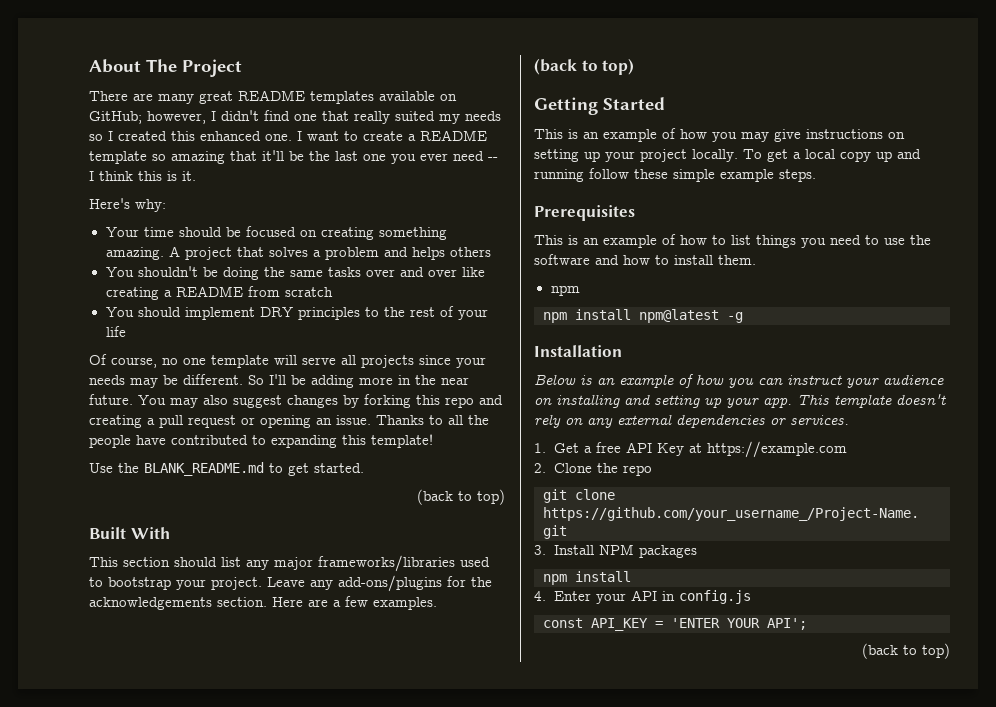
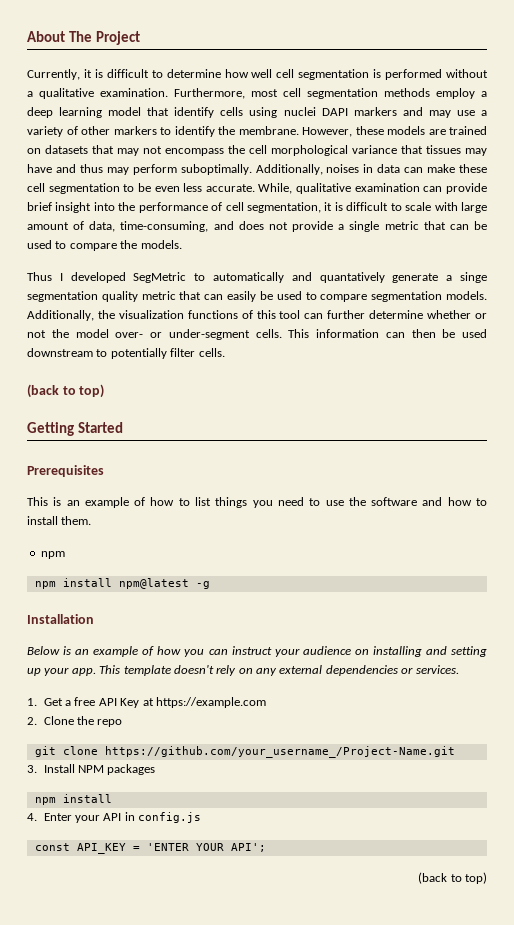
- There are many great README templates available on GitHub; however, I didn't find one that really suited my needs so I created this enhanced one. I want to create a README template so amazing that it'll be the last one you ever need -- I think this is it.
- Here's why:
- Your time should be focused on creating something amazing. A project that solves a problem and helps others
- You shouldn't be doing the same tasks over and over like creating a README from scratch
- You should implement DRY principles to the rest of your life
- Of course, no one template will serve all projects since your needs may be different. So I'll be adding more in the near future. You may also suggest changes by forking this repo and creating a pull request or opening an issue. Thanks to all the people have contributed to expanding this template!
- Use the BLANK_README.md to get started.
- (back to top)
- Built With
- This section should list any major frameworks/libraries used to bootstrap your project. Leave any add-ons/plugins for the acknowledgements section. Here are a few examples.
+ Currently, it is difficult to determine how well cell segmentation is performed without a qualitative examination. Furthermore, most cell segmentation methods employ a deep learning model that identify cells using nuclei DAPI markers and may use a variety of other markers to identify the membrane. However, these models are trained on datasets that may not encompass the cell morphological variance that tissues may have and thus may perform suboptimally. Additionally, noises in data can make these cell segmentation to be even less accurate. While, qualitative examination can provide brief insight into the performance of cell segmentation, it is difficult to scale with large amount of data, time-consuming, and does not provide a single metric that can be used to compare the models.
+ Thus I developed SegMetric to automatically and quantatively generate a singe segmentation quality metric that can easily be used to compare segmentation models. Additionally, the visualization functions of this tool can further determine whether or not the model over- or under-segment cells. This information can then be used downstream to potentially filter cells.
- This is an example of how you may give instructions on setting up your project locally. To get a local copy up and running follow these simple example steps.

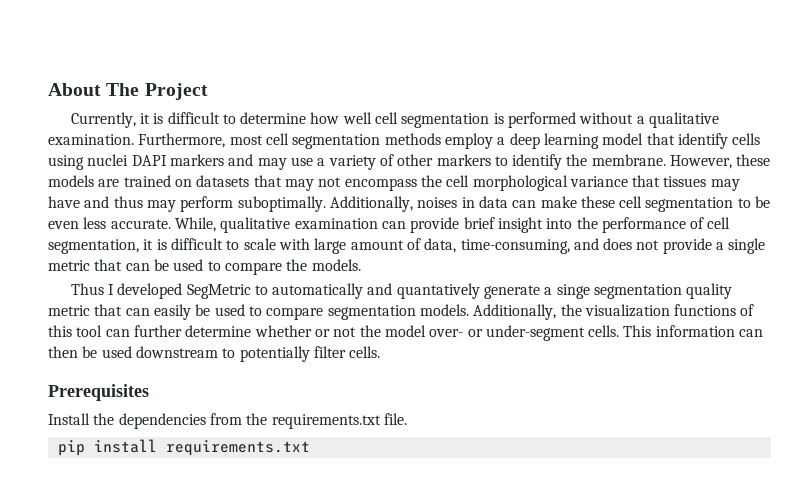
  This information can then be used downstream to potentially filter cells.
- (back to top)
- Getting Started
  Prerequisites
- This is an example of how to list things you need to use the software and how to install them.
- npm
- npm install npm@latest -g
- Installation
- Below is an example of how you can instruct your audience on installing and setting up your app. This template doesn't rely on any external dependencies or services.
- 1. Get a free API Key at https://example.com
- 2. Clone the repo
- git clone https://github.com/your_username_/Project-Name.git
- 3. Install NPM packages
- npm install
- 4. Enter your API in config.js
- const API_KEY = 'ENTER YOUR API';
- (back to top)
+ Install the dependencies from the requirements.txt file.
+ pip install requirements.txt

